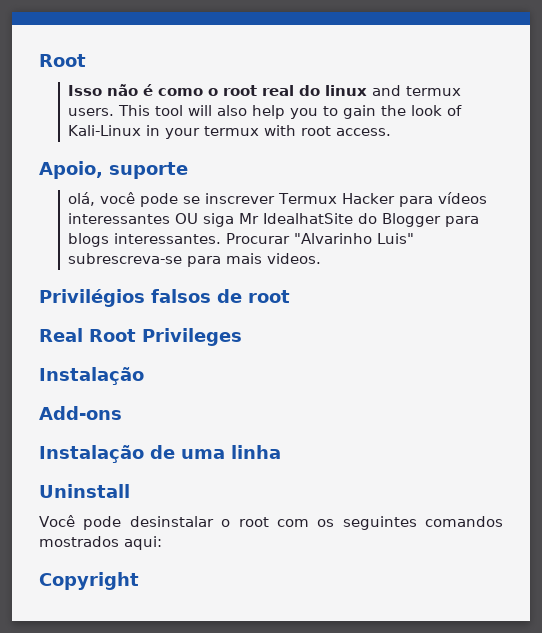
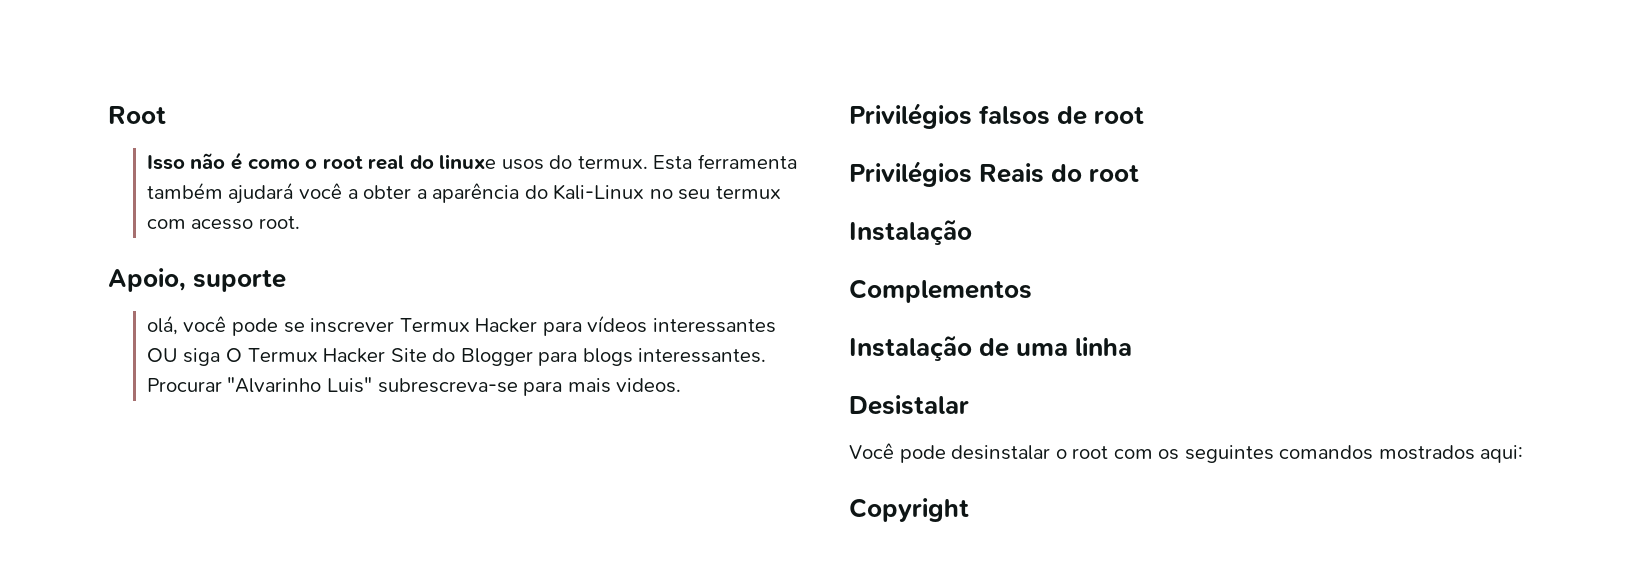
- Isso não é como o root real do linux and termux users. This tool will also help you to gain the look of Kali-Linux in your termux with root access.
+ Isso não é como o root real do linuxe usos do termux. Esta ferramenta também ajudará você a obter a aparência do Kali-Linux no seu termux com acesso root.
- olá, você pode se inscrever Termux Hacker para vídeos interessantes OU siga Mr IdealhatSite do Blogger para blogs interessantes.
+ olá, você pode se inscrever Termux Hacker para vídeos interessantes OU siga O Termux Hacker Site do Blogger para blogs interessantes.
- Real Root Privileges
+ Privilégios Reais do root
- Add-ons
+ Complementos
- Uninstall
+ Desistalar

